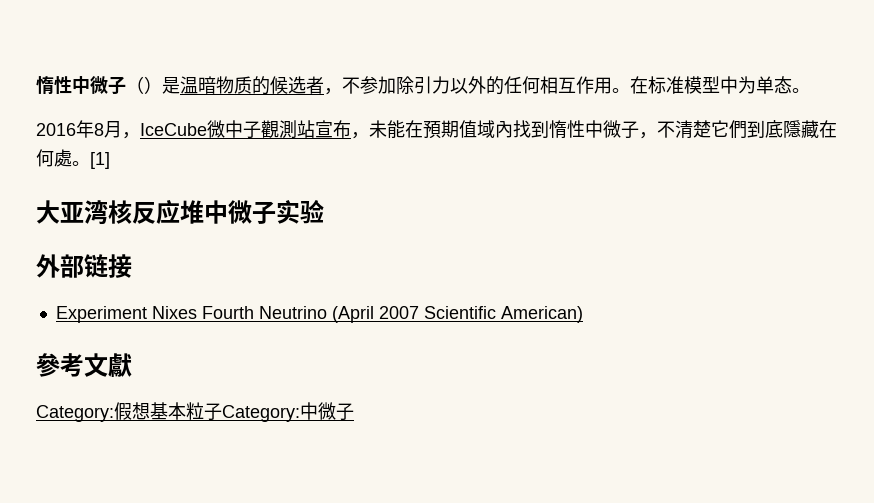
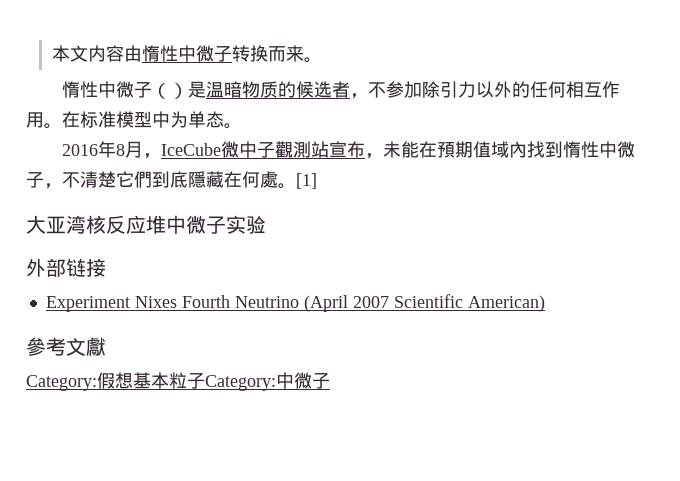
+ 本文内容由惰性中微子转换而来。

